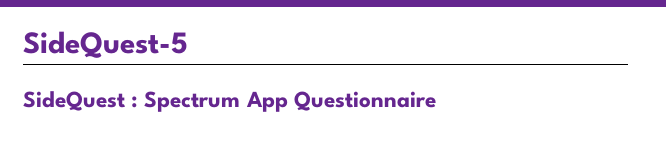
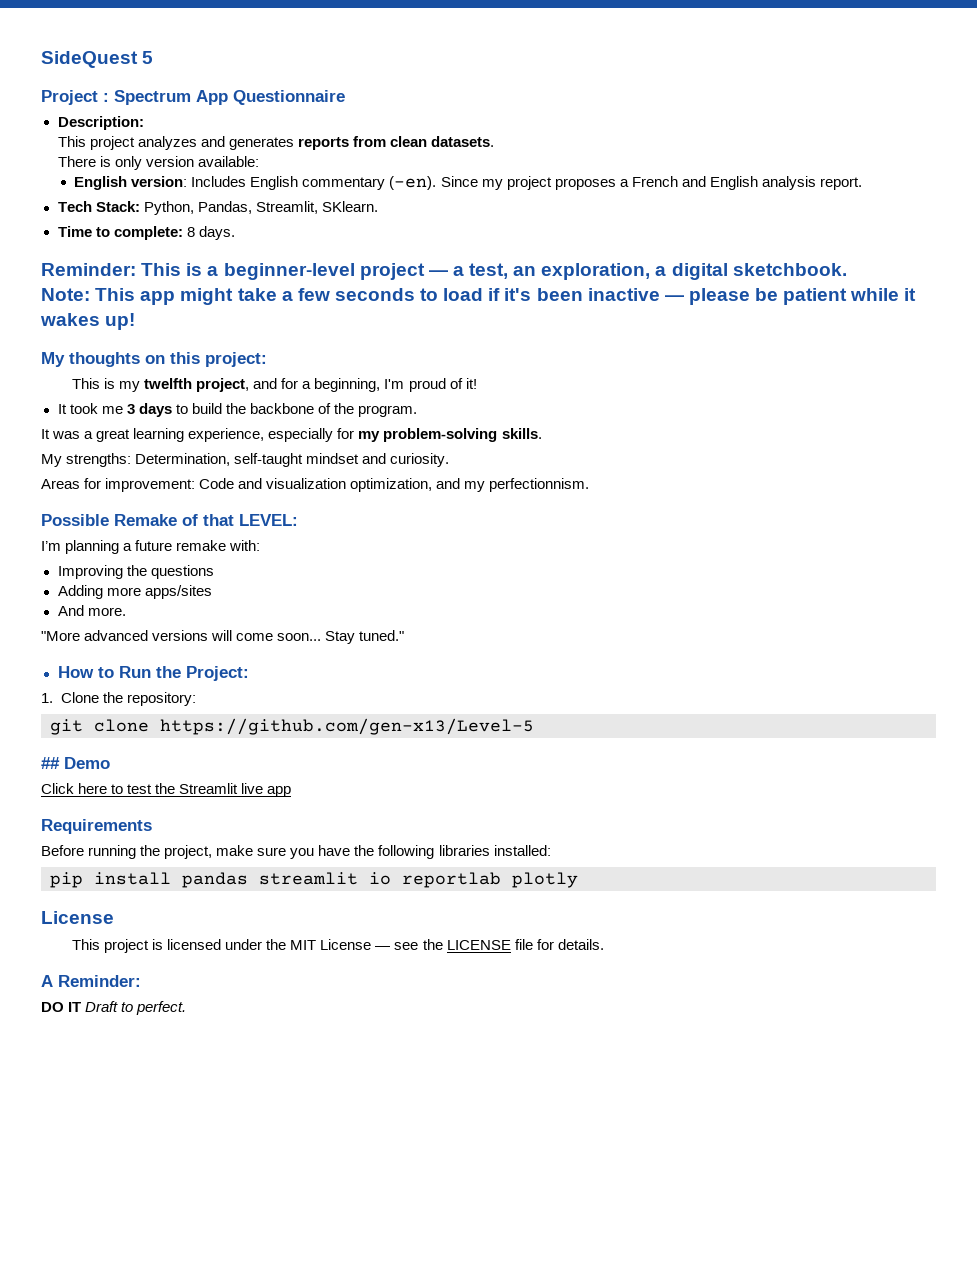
- SideQuest-5
- SideQuest : Spectrum App Questionnaire
+ SideQuest 5
+ Project : Spectrum App Questionnaire
+ Description:
+ This project analyzes and generates reports from clean datasets.
+ There is only version available:
+ English version: Includes English commentary (-en). Since my project proposes a French and English analysis report.
+ Tech Stack: Python, Pandas, Streamlit, SKlearn.
+ Time to complete: 8 days.
+ Reminder: This is a beginner-level project — a test, an exploration, a digital sketchbook.
+ Note: This app might take a few seconds to load if it's been inactive — please be patient while it wakes up!
+ My thoughts on this project:
+ This is my twelfth project, and for a beginning, I'm proud of it!
+ It took me 3 days to build the backbone of the program.
+ It was a great learning experience, especially for my problem-solving skills.
+ My strengths: Determination, self-taught mindset and curiosity.
+ Areas for improvement: Code and visualization optimization, and my perfectionnism.
+ Possible Remake of that LEVEL:
+ I’m planning a future remake with:
+ Improving the questions
+ Adding more apps/sites
+ And more.
+ "More advanced versions will come soon... Stay tuned."
+ How to Run the Project:
+ 1. Clone the repository:
+ git clone https://github.com/gen-x13/Level-5
+ ## Demo
+ Click here to test the Streamlit live app
+ Requirements
+ Before running the project, make sure you have the following libraries installed:
+ pip install pandas streamlit io reportlab plotly
+ License
+ This project is licensed under the MIT License — see the LICENSE file for details.
+ A Reminder:
+ DO IT Draft to perfect.

